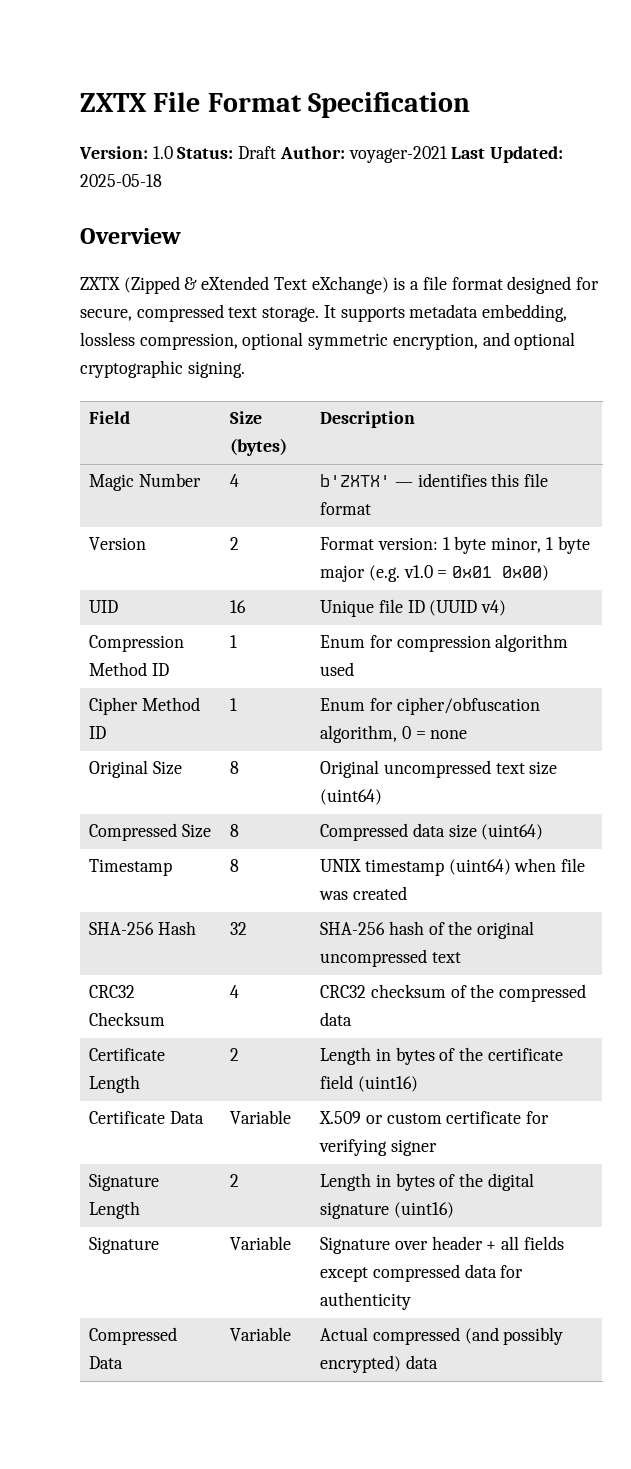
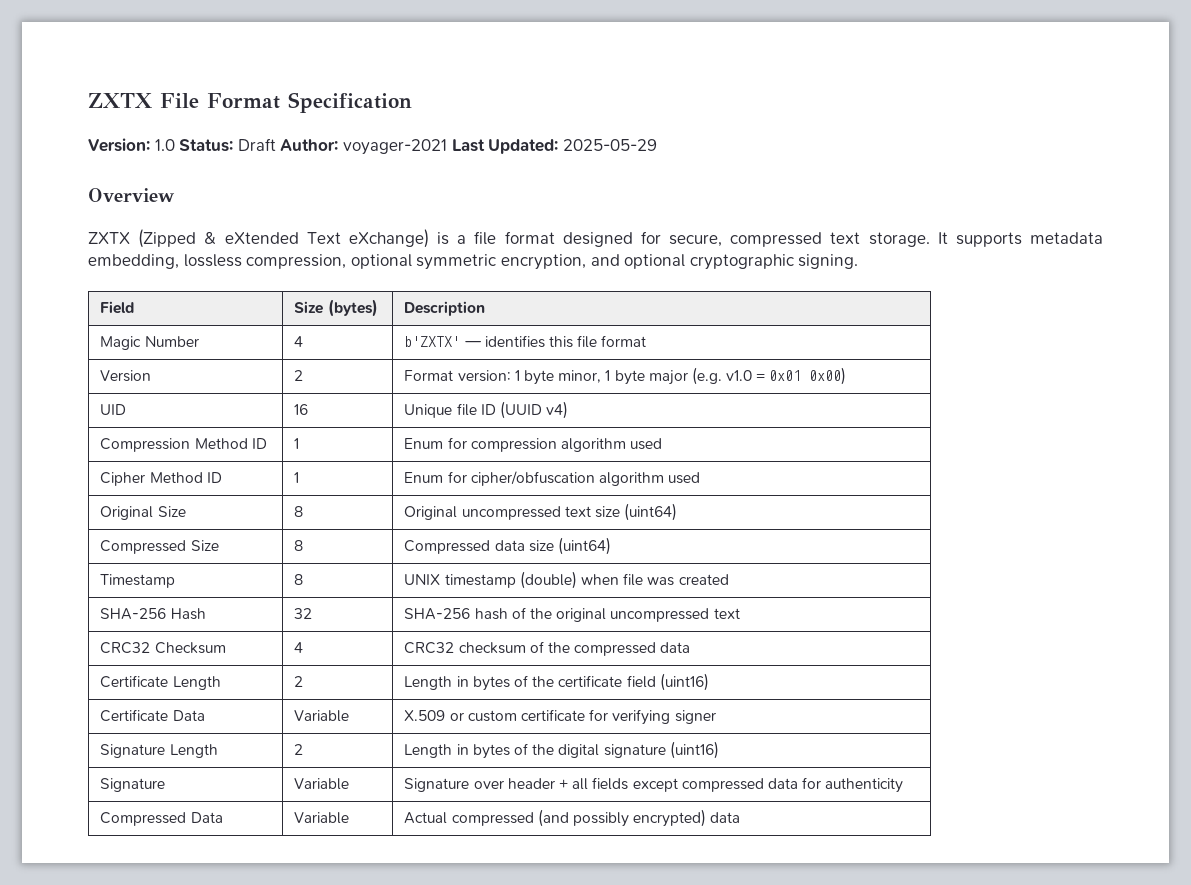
- Version: 1.0 Status: Draft Author: voyager-2021 Last Updated: 2025-05-18
+ Version: 1.0 Status: Draft Author: voyager-2021 Last Updated: 2025-05-29
- Cipher Method ID | 1 | Enum for cipher/obfuscation algorithm, 0 = none
+ Cipher Method ID | 1 | Enum for cipher/obfuscation algorithm used
- Timestamp | 8 | UNIX timestamp (uint64) when file was created
+ Timestamp | 8 | UNIX timestamp (double) when file was created

